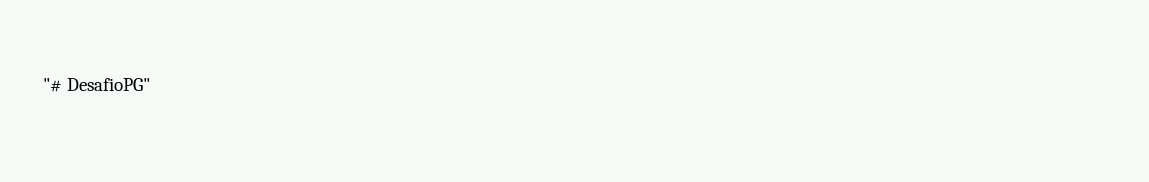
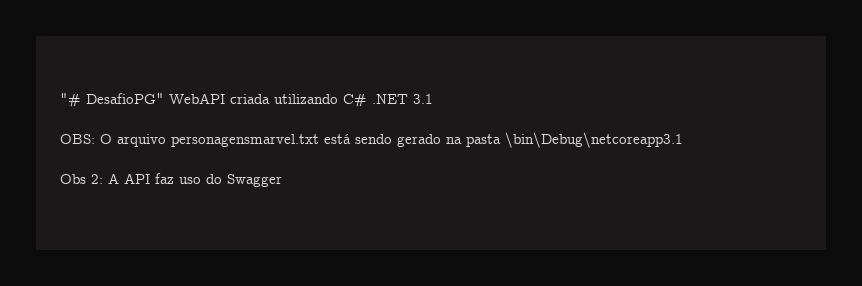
- "# DesafioPG"
+ "# DesafioPG" WebAPI criada utilizando C# .NET 3.1
+ OBS: O arquivo personagensmarvel.txt está sendo gerado na pasta \bin\Debug\netcoreapp3.1
+ Obs 2: A API faz uso do Swagger

